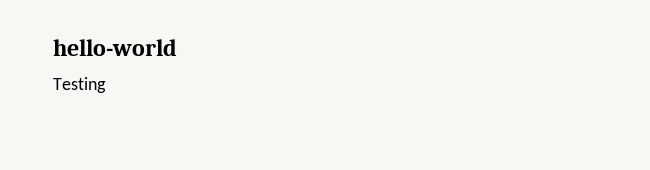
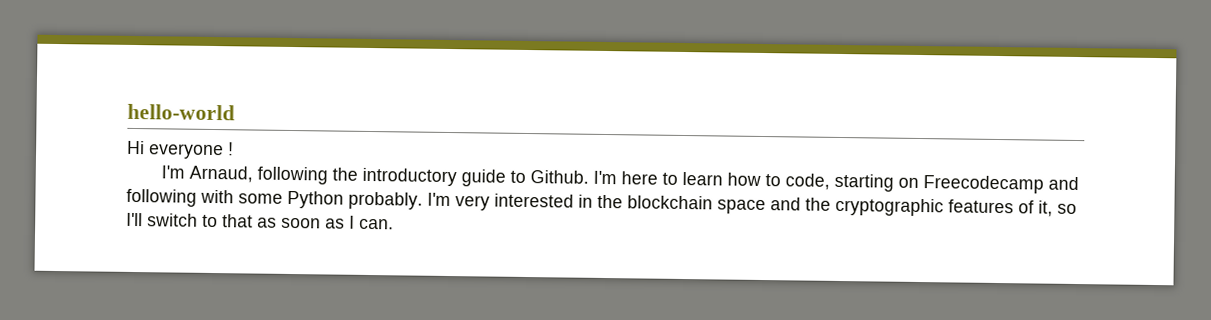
- Testing
+ Hi everyone !
+ I'm Arnaud, following the introductory guide to Github. I'm here to learn how to code, starting on Freecodecamp and following with some Python probably. I'm very interested in the blockchain space and the cryptographic features of it, so I'll switch to that as soon as I can.

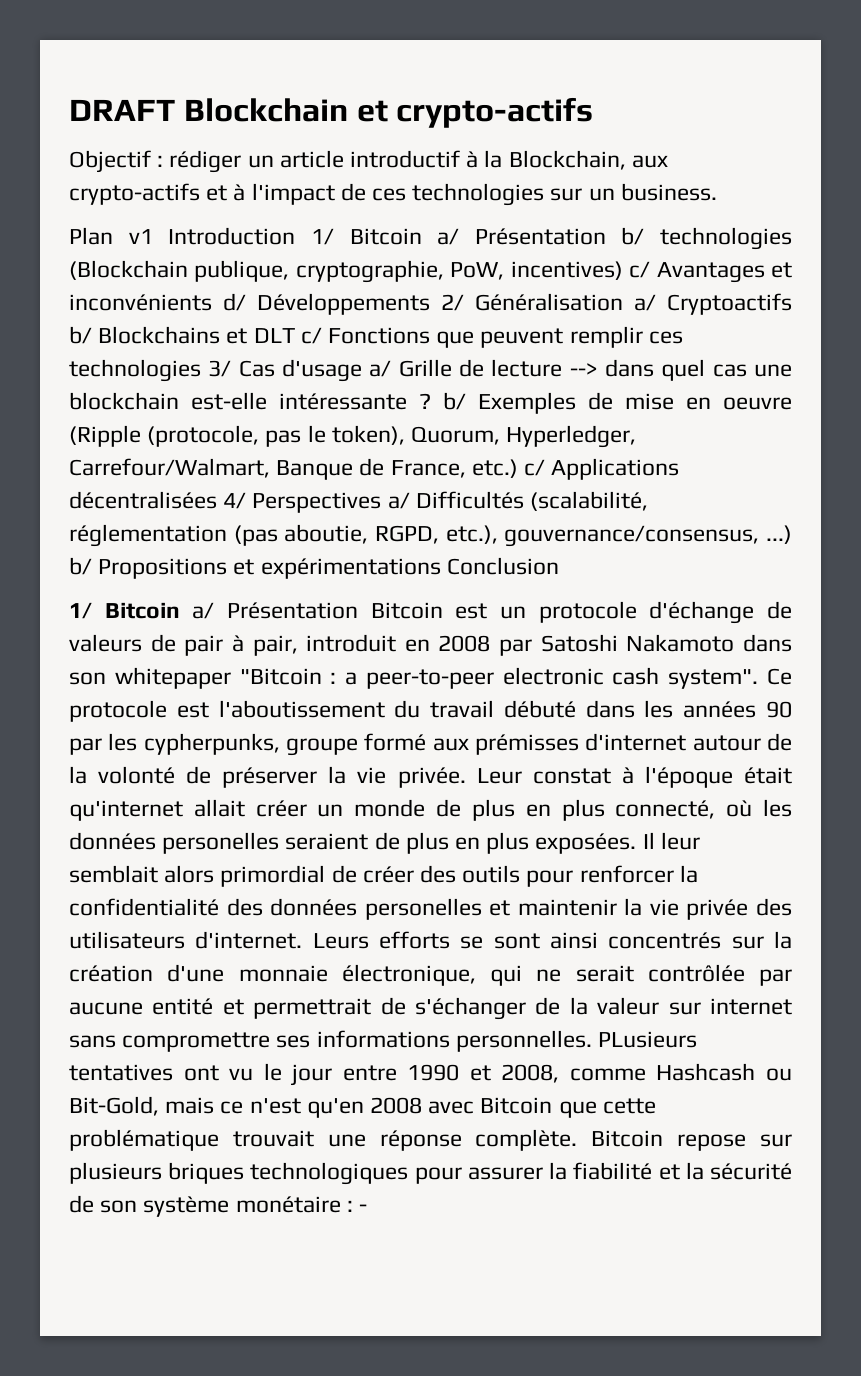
- hello-world
- Hi everyone !
- I'm Arnaud, following the introductory guide to Github. I'm here to learn how to code, starting on Freecodecamp and following with some Python probably. I'm very interested in the blockchain space and the cryptographic features of it, so I'll switch to that as soon as I can.
+ DRAFT Blockchain et crypto-actifs
+ Objectif : rédiger un article introductif à la Blockchain, aux crypto-actifs et à l'impact de ces technologies sur un business.
+ Plan v1 Introduction 1/ Bitcoin a/ Présentation b/ technologies (Blockchain publique, cryptographie, PoW, incentives) c/ Avantages et inconvénients d/ Développements 2/ Généralisation a/ Cryptoactifs b/ Blockchains et DLT c/ Fonctions que peuvent remplir ces technologies 3/ Cas d'usage a/ Grille de lecture --> dans quel cas une blockchain est-elle intéressante ? b/ Exemples de mise en oeuvre (Ripple (protocole, pas le token), Quorum, Hyperledger, Carrefour/Walmart, Banque de France, etc.) c/ Applications décentralisées 4/ Perspectives a/ Difficultés (scalabilité, réglementation (pas aboutie, RGPD, etc.), gouvernance/consensus, ...) b/ Propositions et expérimentations Conclusion
+ 1/ Bitcoin a/ Présentation Bitcoin est un protocole d'échange de valeurs de pair à pair, introduit en 2008 par Satoshi Nakamoto dans son whitepaper "Bitcoin : a peer-to-peer electronic cash system". Ce protocole est l'aboutissement du travail débuté dans les années 90 par les cypherpunks, groupe formé aux prémisses d'internet autour de la volonté de préserver la vie privée. Leur constat à l'époque était qu'internet allait créer un monde de plus en plus connecté, où les données personelles seraient de plus en plus exposées. Il leur semblait alors primordial de créer des outils pour renforcer la confidentialité des données personelles et maintenir la vie privée des utilisateurs d'internet. Leurs efforts se sont ainsi concentrés sur la création d'une monnaie électronique, qui ne serait contrôlée par aucune entité et permettrait de s'échanger de la valeur sur internet sans compromettre ses informations personnelles. PLusieurs tentatives ont vu le jour entre 1990 et 2008, comme Hashcash ou Bit-Gold, mais ce n'est qu'en 2008 avec Bitcoin que cette problématique trouvait une réponse complète. Bitcoin repose sur plusieurs briques technologiques pour assurer la fiabilité et la sécurité de son système monétaire : -

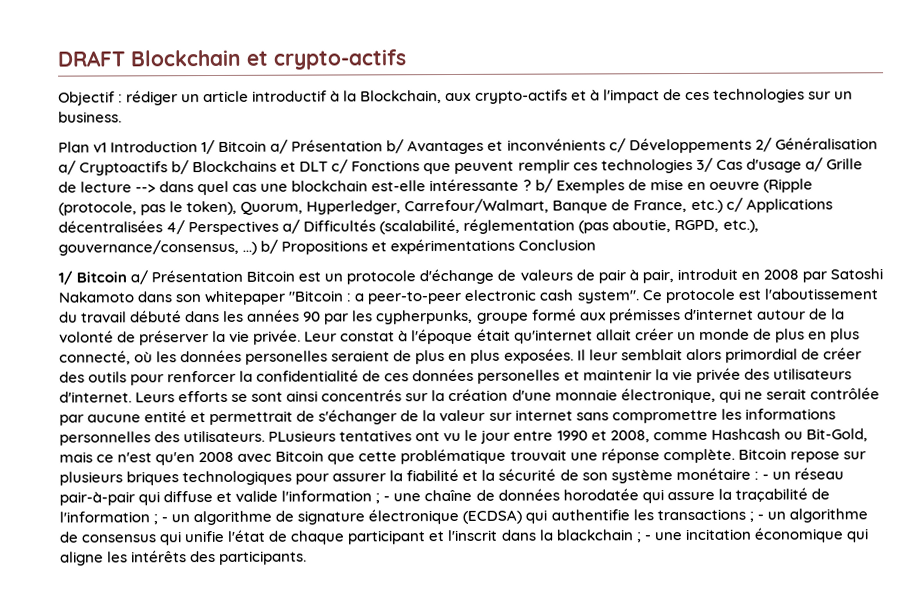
- Plan v1 Introduction 1/ Bitcoin a/ Présentation b/ technologies (Blockchain publique, cryptographie, PoW, incentives) c/ Avantages et inconvénients d/ Développements 2/ Généralisation a/ Cryptoactifs b/ Blockchains et DLT c/ Fonctions que peuvent remplir ces technologies 3/ Cas d'usage a/ Grille de lecture --> dans quel cas une blockchain est-elle intéressante ? b/ Exemples de mise en oeuvre (Ripple (protocole, pas le token), Quorum, Hyperledger, Carrefour/Walmart, Banque de France, etc.) c/ Applications décentralisées 4/ Perspectives a/ Difficultés (scalabilité, réglementation (pas aboutie, RGPD, etc.), gouvernance/consensus, ...) b/ Propositions et expérimentations Conclusion
+ Plan v1 Introduction 1/ Bitcoin a/ Présentation b/ Avantages et inconvénients c/ Développements 2/ Généralisation a/ Cryptoactifs b/ Blockchains et DLT c/ Fonctions que peuvent remplir ces technologies 3/ Cas d'usage a/ Grille de lecture --> dans quel cas une blockchain est-elle intéressante ? b/ Exemples de mise en oeuvre (Ripple (protocole, pas le token), Quorum, Hyperledger, Carrefour/Walmart, Banque de France, etc.) c/ Applications décentralisées 4/ Perspectives a/ Difficultés (scalabilité, réglementation (pas aboutie, RGPD, etc.), gouvernance/consensus, ...) b/ Propositions et expérimentations Conclusion
- Il leur semblait alors primordial de créer des outils pour renforcer la confidentialité des données personelles et maintenir la vie privée des utilisateurs d'internet.
+ Il leur semblait alors primordial de créer des outils pour renforcer la confidentialité de ces données personelles et maintenir la vie privée des utilisateurs d'internet.
- Leurs efforts se sont ainsi concentrés sur la création d'une monnaie électronique, qui ne serait contrôlée par aucune entité et permettrait de s'échanger de la valeur sur internet sans compromettre ses informations personnelles.
+ Leurs efforts se sont ainsi concentrés sur la création d'une monnaie électronique, qui ne serait contrôlée par aucune entité et permettrait de s'échanger de la valeur sur internet sans compromettre les informations personnelles des utilisateurs.
- Bitcoin repose sur plusieurs briques technologiques pour assurer la fiabilité et la sécurité de son système monétaire : -
+ Bitcoin repose sur plusieurs briques technologiques pour assurer la fiabilité et la sécurité de son système monétaire : - un réseau pair-à-pair qui diffuse et valide l'information ; - une chaîne de données horodatée qui assure la traçabilité de l'information ; - un algorithme de signature électronique (ECDSA) qui authentifie les transactions ; - un algorithme de consensus qui unifie l'état de chaque participant et l'inscrit dans la blackchain ; - une incitation économique qui aligne les intérêts des participants.

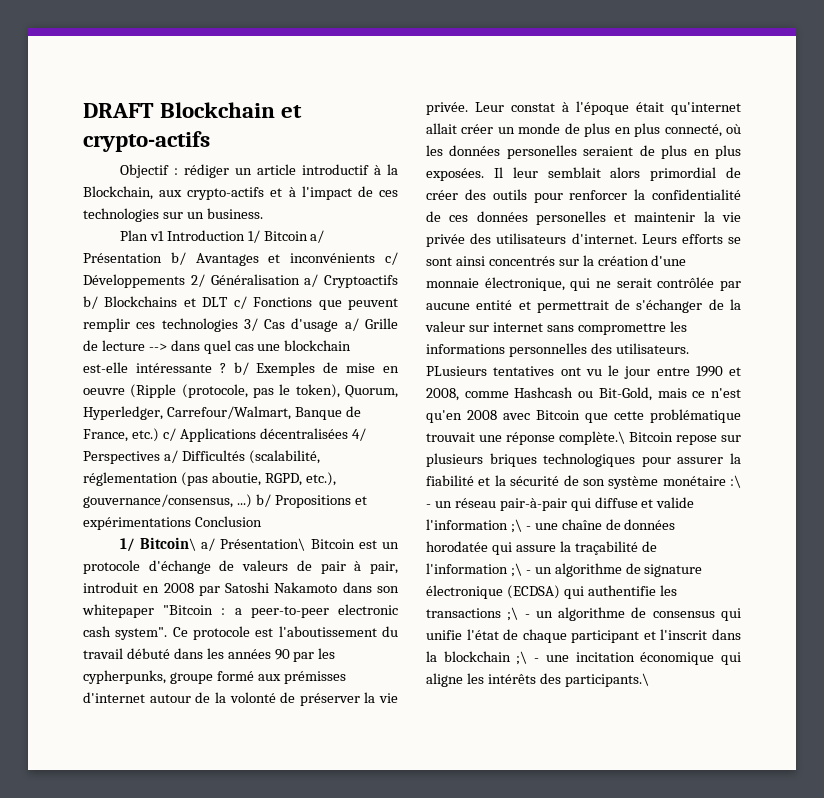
- 1/ Bitcoin a/ Présentation Bitcoin est un protocole d'échange de valeurs de pair à pair, introduit en 2008 par Satoshi Nakamoto dans son whitepaper "Bitcoin : a peer-to-peer electronic cash system".
+ 1/ Bitcoin\ a/ Présentation\ Bitcoin est un protocole d'échange de valeurs de pair à pair, introduit en 2008 par Satoshi Nakamoto dans son whitepaper "Bitcoin : a peer-to-peer electronic cash system".
- PLusieurs tentatives ont vu le jour entre 1990 et 2008, comme Hashcash ou Bit-Gold, mais ce n'est qu'en 2008 avec Bitcoin que cette problématique trouvait une réponse complète. Bitcoin repose sur plusieurs briques technologiques pour assurer la fiabilité et la sécurité de son système monétaire : - un réseau pair-à-pair qui diffuse et valide l'information ; - une chaîne de données horodatée qui assure la traçabilité de l'information ; - un algorithme de signature électronique (ECDSA) qui authentifie les transactions ; - un algorithme de consensus qui unifie l'état de chaque participant et l'inscrit dans la blackchain ; - une incitation économique qui aligne les intérêts des participants.
+ PLusieurs tentatives ont vu le jour entre 1990 et 2008, comme Hashcash ou Bit-Gold, mais ce n'est qu'en 2008 avec Bitcoin que cette problématique trouvait une réponse complète.\ Bitcoin repose sur plusieurs briques technologiques pour assurer la fiabilité et la sécurité de son système monétaire :\ - un réseau pair-à-pair qui diffuse et valide l'information ;\ - une chaîne de données horodatée qui assure la traçabilité de l'information ;\ - un algorithme de signature électronique (ECDSA) qui authentifie les transactions ;\ - un algorithme de consensus qui unifie l'état de chaque participant et l'inscrit dans la blockchain ;\ - une incitation économique qui aligne les intérêts des participants.\

